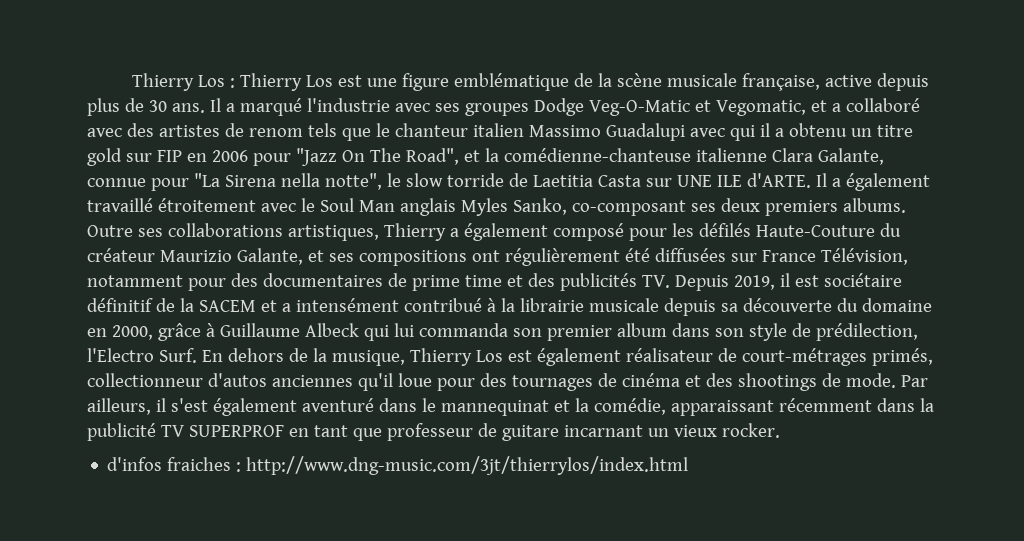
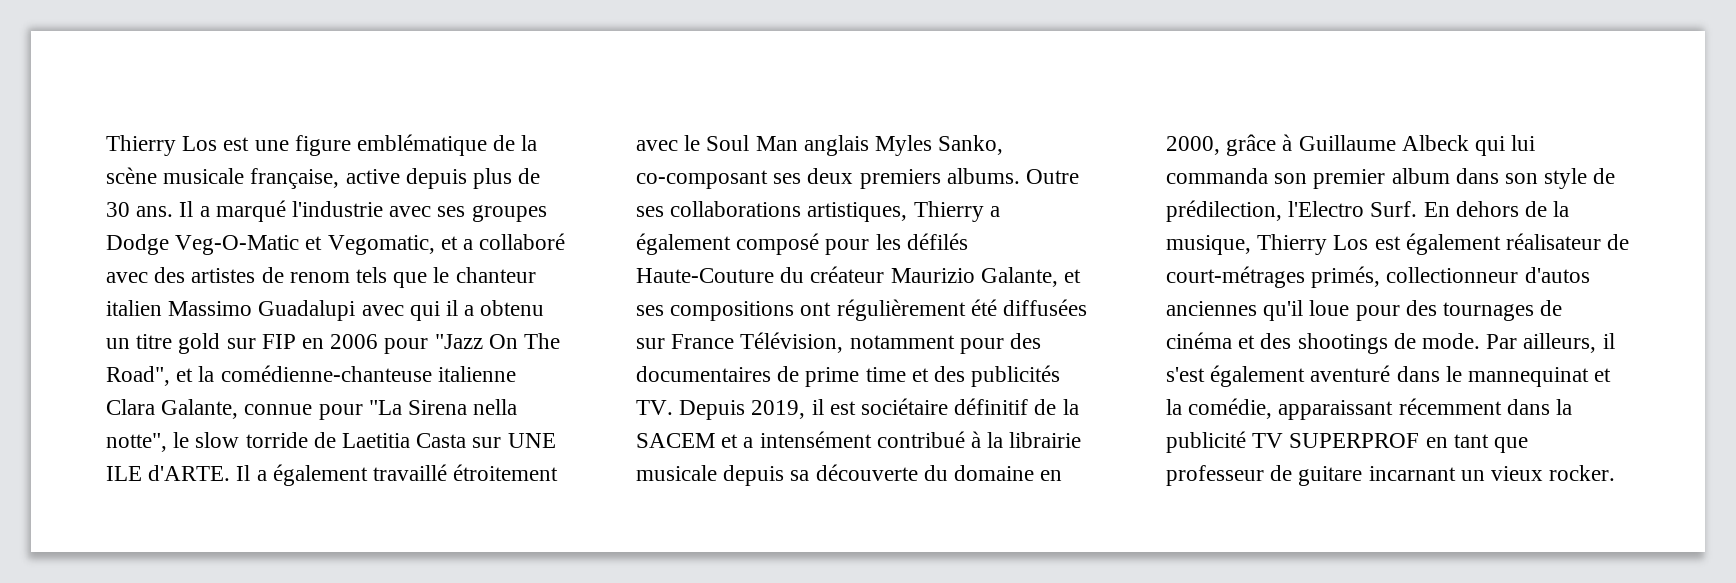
- Thierry Los : Thierry Los est une figure emblématique de la scène musicale française, active depuis plus de 30 ans.
+ Thierry Los est une figure emblématique de la scène musicale française, active depuis plus de 30 ans.
- d'infos fraiches : http://www.dng-music.com/3jt/thierrylos/index.html

